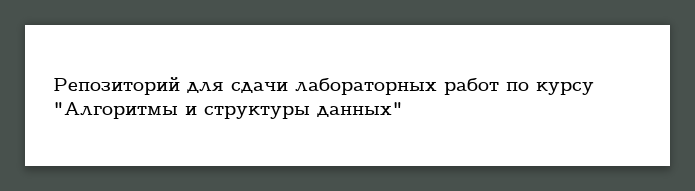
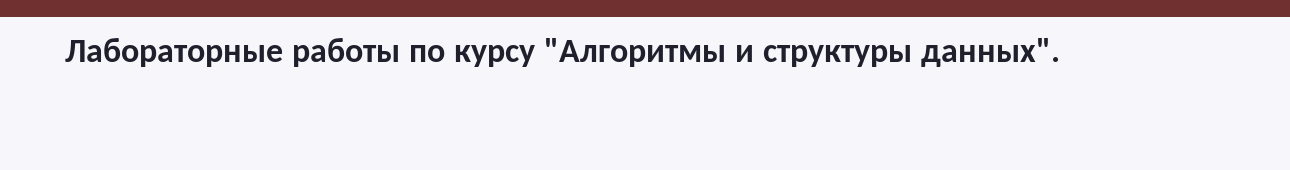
- Репозиторий для сдачи лабораторных работ по курсу "Алгоритмы и структуры данных"
+ Лабораторные работы по курсу "Алгоритмы и структуры данных".

